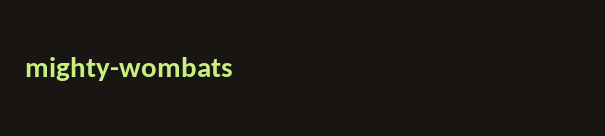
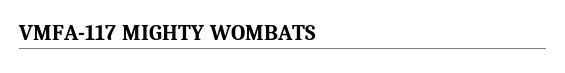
- mighty-wombats
+ VMFA-117 MIGHTY WOMBATS

